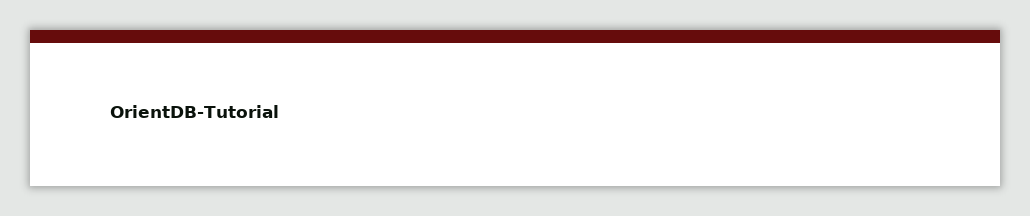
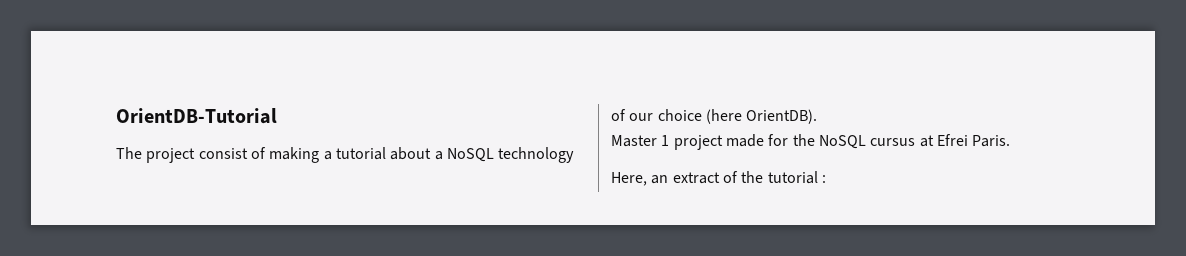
+ The project consist of making a tutorial about a NoSQL technology of our choice (here OrientDB).
+ Master 1 project made for the NoSQL cursus at Efrei Paris.
+ Here, an extract of the tutorial :

